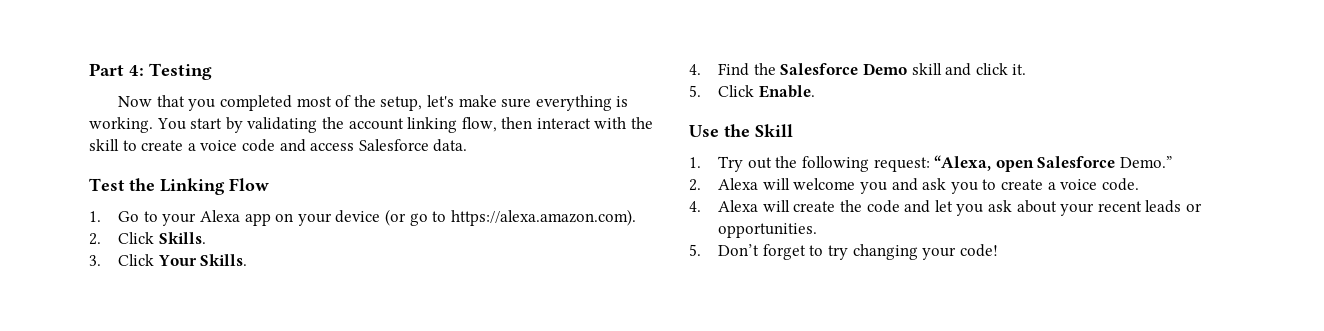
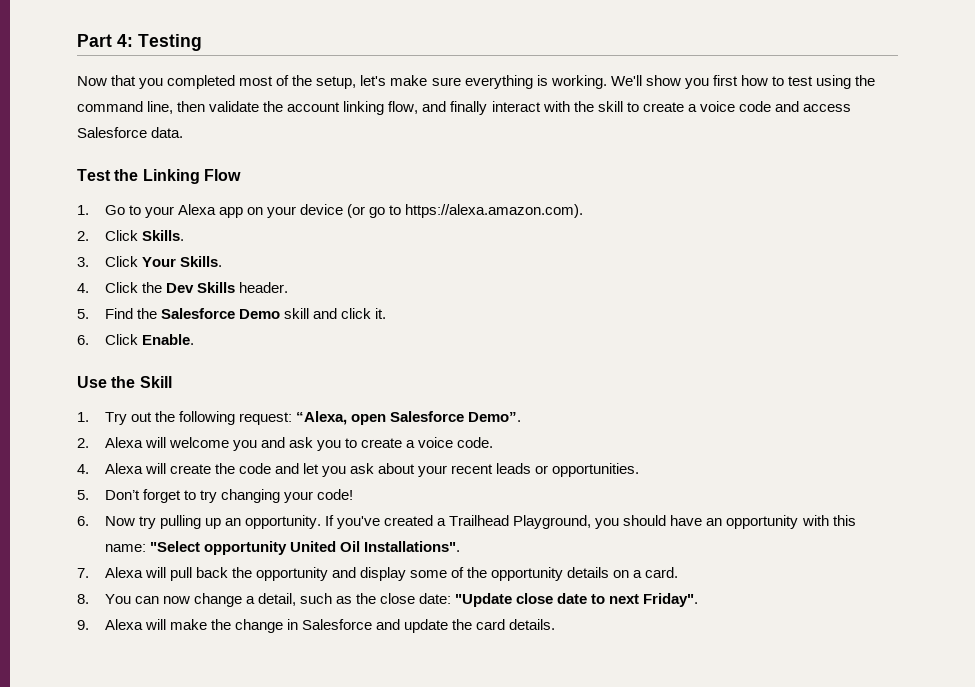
- You start by validating the account linking flow, then interact with the skill to create a voice code and access Salesforce data.
+ We'll show you first how to test using the command line, then validate the account linking flow, and finally interact with the skill to create a voice code and access Salesforce data.
- 4. Find the Salesforce Demo skill and click it.
+ 4. Click the Dev Skills header.
+ 5. Find the Salesforce Demo skill and click it.
- 5. Click Enable.
+ 6. Click Enable.
- 1. Try out the following request: “Alexa, open Salesforce Demo.”
+ 1. Try out the following request: “Alexa, open Salesforce Demo”.
+ 6. Now try pulling up an opportunity. If you've created a Trailhead Playground, you should have an opportunity with this name: "Select opportunity United Oil Installations".
+ 7. Alexa will pull back the opportunity and display some of the opportunity details on a card.
+ 8. You can now change a detail, such as the close date: "Update close date to next Friday".
+ 9. Alexa will make the change in Salesforce and update the card details.

